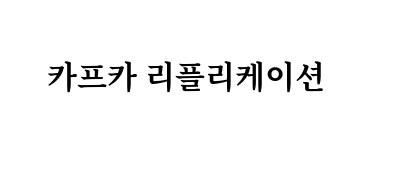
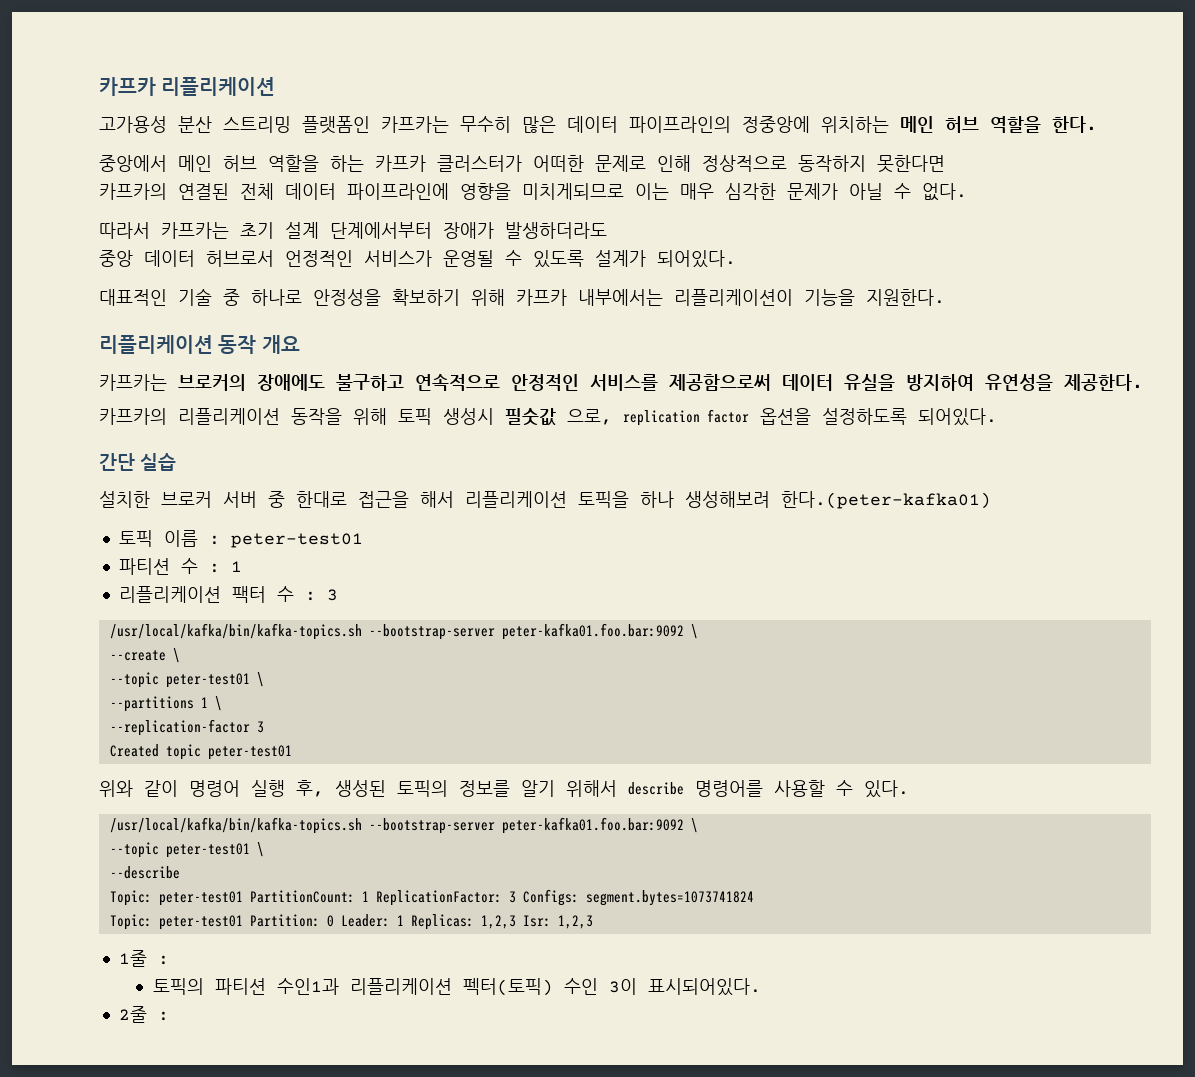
+ 고가용성 분산 스트리밍 플랫폼인 카프카는 무수히 많은 데이터 파이프라인의 정중앙에 위치하는 메인 허브 역할을 한다.
+ 중앙에서 메인 허브 역할을 하는 카프카 클러스터가 어떠한 문제로 인해 정상적으로 동작하지 못한다면
+ 카프카의 연결된 전체 데이터 파이프라인에 영향을 미치게되므로 이는 매우 심각한 문제가 아닐 수 없다.
+ 따라서 카프카는 초기 설계 단계에서부터 장애가 발생하더라도
+ 중앙 데이터 허브로서 언정적인 서비스가 운영될 수 있도록 설계가 되어있다.
+ 대표적인 기술 중 하나로 안정성을 확보하기 위해 카프카 내부에서는 리플리케이션이 기능을 지원한다.
+ 리플리케이션 동작 개요
+ 카프카는 브로커의 장애에도 불구하고 연속적으로 안정적인 서비스를 제공함으로써 데이터 유실을 방지하여 유연성을 제공한다.
+ 카프카의 리플리케이션 동작을 위해 토픽 생성시 필숫값 으로, replication factor 옵션을 설정하도록 되어있다.
+ 간단 실습
+ 설치한 브로커 서버 중 한대로 접근을 해서 리플리케이션 토픽을 하나 생성해보려 한다.(peter-kafka01)
+ 토픽 이름 : peter-test01
+ 파티션 수 : 1
+ 리플리케이션 팩터 수 : 3
+ /usr/local/kafka/bin/kafka-topics.sh --bootstrap-server peter-kafka01.foo.bar:9092 \
+ --create \
+ --topic peter-test01 \
+ --partitions 1 \
+ --replication-factor 3
+ Created topic peter-test01
+ 위와 같이 명령어 실행 후, 생성된 토픽의 정보를 알기 위해서 describe 명령어를 사용할 수 있다.
+ /usr/local/kafka/bin/kafka-topics.sh --bootstrap-server peter-kafka01.foo.bar:9092 \
+ --topic peter-test01 \
+ --describe
+ Topic: peter-test01 PartitionCount: 1 ReplicationFactor: 3 Configs: segment.bytes=1073741824
+ Topic: peter-test01 Partition: 0 Leader: 1 Replicas: 1,2,3 Isr: 1,2,3
+ 1줄 :
+ 토픽의 파티션 수인1과 리플리케이션 펙터(토픽) 수인 3이 표시되어있다.
+ 2줄 :

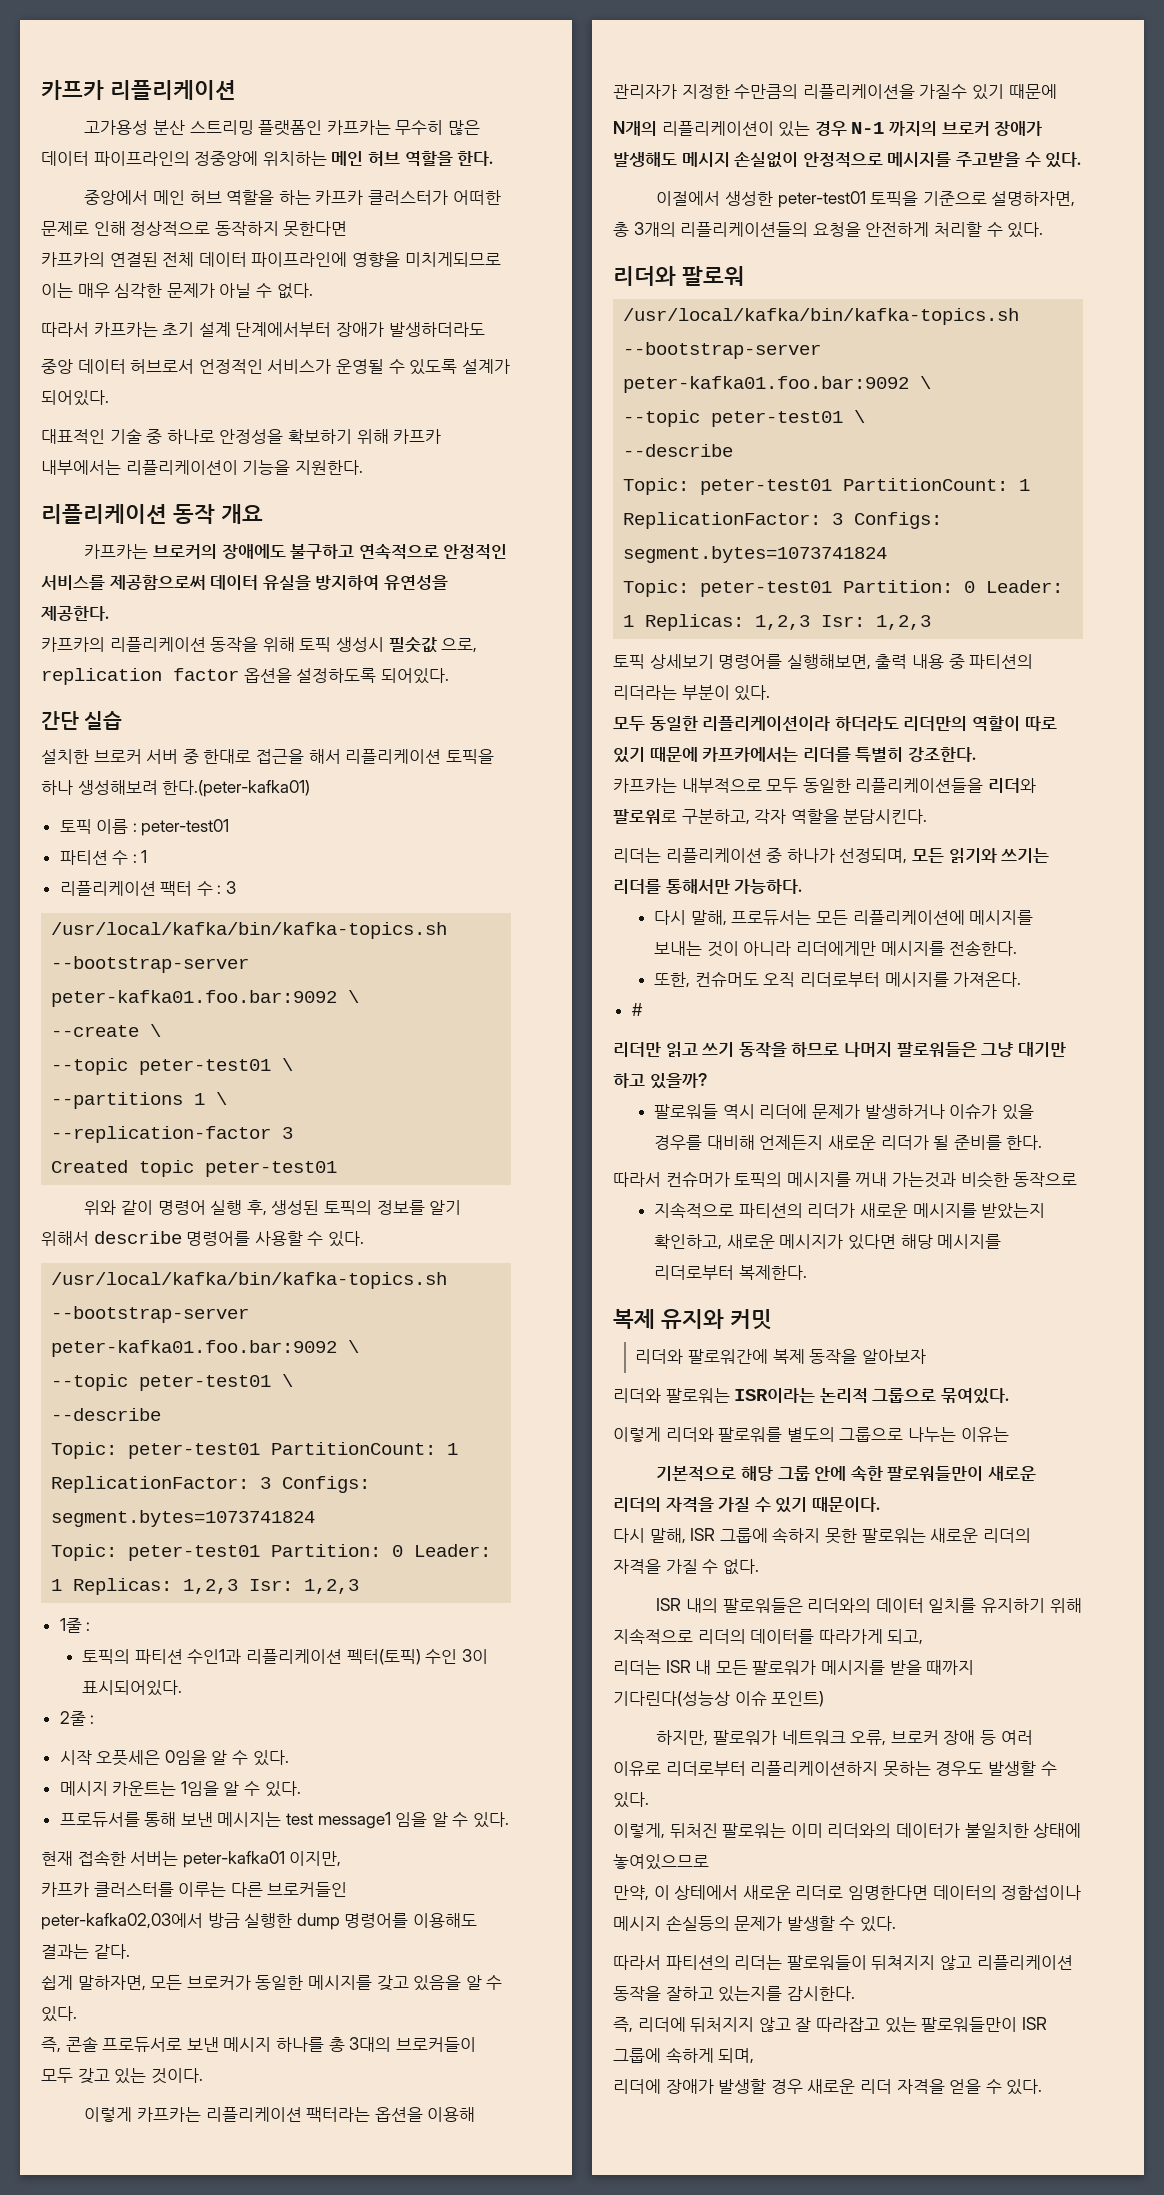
+ 시작 오픗세은 0임을 알 수 있다.
+ 메시지 카운트는 1임을 알 수 있다.
+ 프로듀서를 통해 보낸 메시지는 test message1 임을 알 수 있다.
+ 현재 접속한 서버는 peter-kafka01 이지만,
+ 카프카 클러스터를 이루는 다른 브로커들인 peter-kafka02,03에서 방금 실행한 dump 명령어를 이용해도 결과는 같다.
+ 쉽게 말하자면, 모든 브로커가 동일한 메시지를 갖고 있음을 알 수 있다.
+ 즉, 콘솔 프로듀서로 보낸 메시지 하나를 총 3대의 브로커들이 모두 갖고 있는 것이다.
+ 이렇게 카프카는 리플리케이션 팩터라는 옵션을 이용해 관리자가 지정한 수만큼의 리플리케이션을 가질수 있기 때문에
+ N개의 리플리케이션이 있는 경우 N-1 까지의 브로커 장애가 발생해도 메시지 손실없이 안정적으로 메시지를 주고받을 수 있다.
+ 이절에서 생성한 peter-test01 토픽을 기준으로 설명하자면, 총 3개의 리플리케이션들의 요청을 안전하게 처리할 수 있다.
+ 리더와 팔로워
+ /usr/local/kafka/bin/kafka-topics.sh --bootstrap-server peter-kafka01.foo.bar:9092 \
+ --topic peter-test01 \
+ --describe
+ Topic: peter-test01 PartitionCount: 1 ReplicationFactor: 3 Configs: segment.bytes=1073741824
+ Topic: peter-test01 Partition: 0 Leader: 1 Replicas: 1,2,3 Isr: 1,2,3
+ 토픽 상세보기 명령어를 실행해보면, 출력 내용 중 파티션의 리더라는 부분이 있다.
+ 모두 동일한 리플리케이션이라 하더라도 리더만의 역할이 따로 있기 때문에 카프카에서는 리더를 특별히 강조한다.
+ 카프카는 내부적으로 모두 동일한 리플리케이션들을 리더와 팔로워로 구분하고, 각자 역할을 분담시킨다.
+ 리더는 리플리케이션 중 하나가 선정되며, 모든 읽기와 쓰기는 리더를 통해서만 가능하다.
+ 다시 말해, 프로듀서는 모든 리플리케이션에 메시지를 보내는 것이 아니라 리더에게만 메시지를 전송한다.
+ 또한, 컨슈머도 오직 리더로부터 메시지를 가져온다.
+ #
+ 리더만 읽고 쓰기 동작을 하므로 나머지 팔로워들은 그냥 대기만 하고 있을까?
+ 팔로워들 역시 리더에 문제가 발생하거나 이슈가 있을 경우를 대비해 언제든지 새로운 리더가 될 준비를 한다.
+ 따라서 컨슈머가 토픽의 메시지를 꺼내 가는것과 비슷한 동작으로
+ 지속적으로 파티션의 리더가 새로운 메시지를 받았는지 확인하고, 새로운 메시지가 있다면 해당 메시지를 리더로부터 복제한다.
+ 복제 유지와 커밋
+ 리더와 팔로워간에 복제 동작을 알아보자
+ 리더와 팔로워는 ISR이라는 논리적 그룹으로 묶여있다.
+ 이렇게 리더와 팔로워를 별도의 그룹으로 나누는 이유는
+ 기본적으로 해당 그룹 안에 속한 팔로워들만이 새로운 리더의 자격을 가질 수 있기 때문이다.
+ 다시 말해, ISR 그룹에 속하지 못한 팔로워는 새로운 리더의 자격을 가질 수 없다.
+ ISR 내의 팔로워들은 리더와의 데이터 일치를 유지하기 위해 지속적으로 리더의 데이터를 따라가게 되고,
+ 리더는 ISR 내 모든 팔로워가 메시지를 받을 때까지 기다린다(성능상 이슈 포인트)
+ 하지만, 팔로워가 네트워크 오류, 브로커 장애 등 여러 이유로 리더로부터 리플리케이션하지 못하는 경우도 발생할 수 있다.
+ 이렇게, 뒤처진 팔로워는 이미 리더와의 데이터가 불일치한 상태에 놓여있으므로
+ 만약, 이 상테에서 새로운 리더로 임명한다면 데이터의 정함섭이나 메시지 손실등의 문제가 발생할 수 있다.
+ 따라서 파티션의 리더는 팔로워들이 뒤쳐지지 않고 리플리케이션 동작을 잘하고 있는지를 감시한다.
+ 즉, 리더에 뒤처지지 않고 잘 따라잡고 있는 팔로워들만이 ISR 그룹에 속하게 되며,
+ 리더에 장애가 발생할 경우 새로운 리더 자격을 얻을 수 있다.

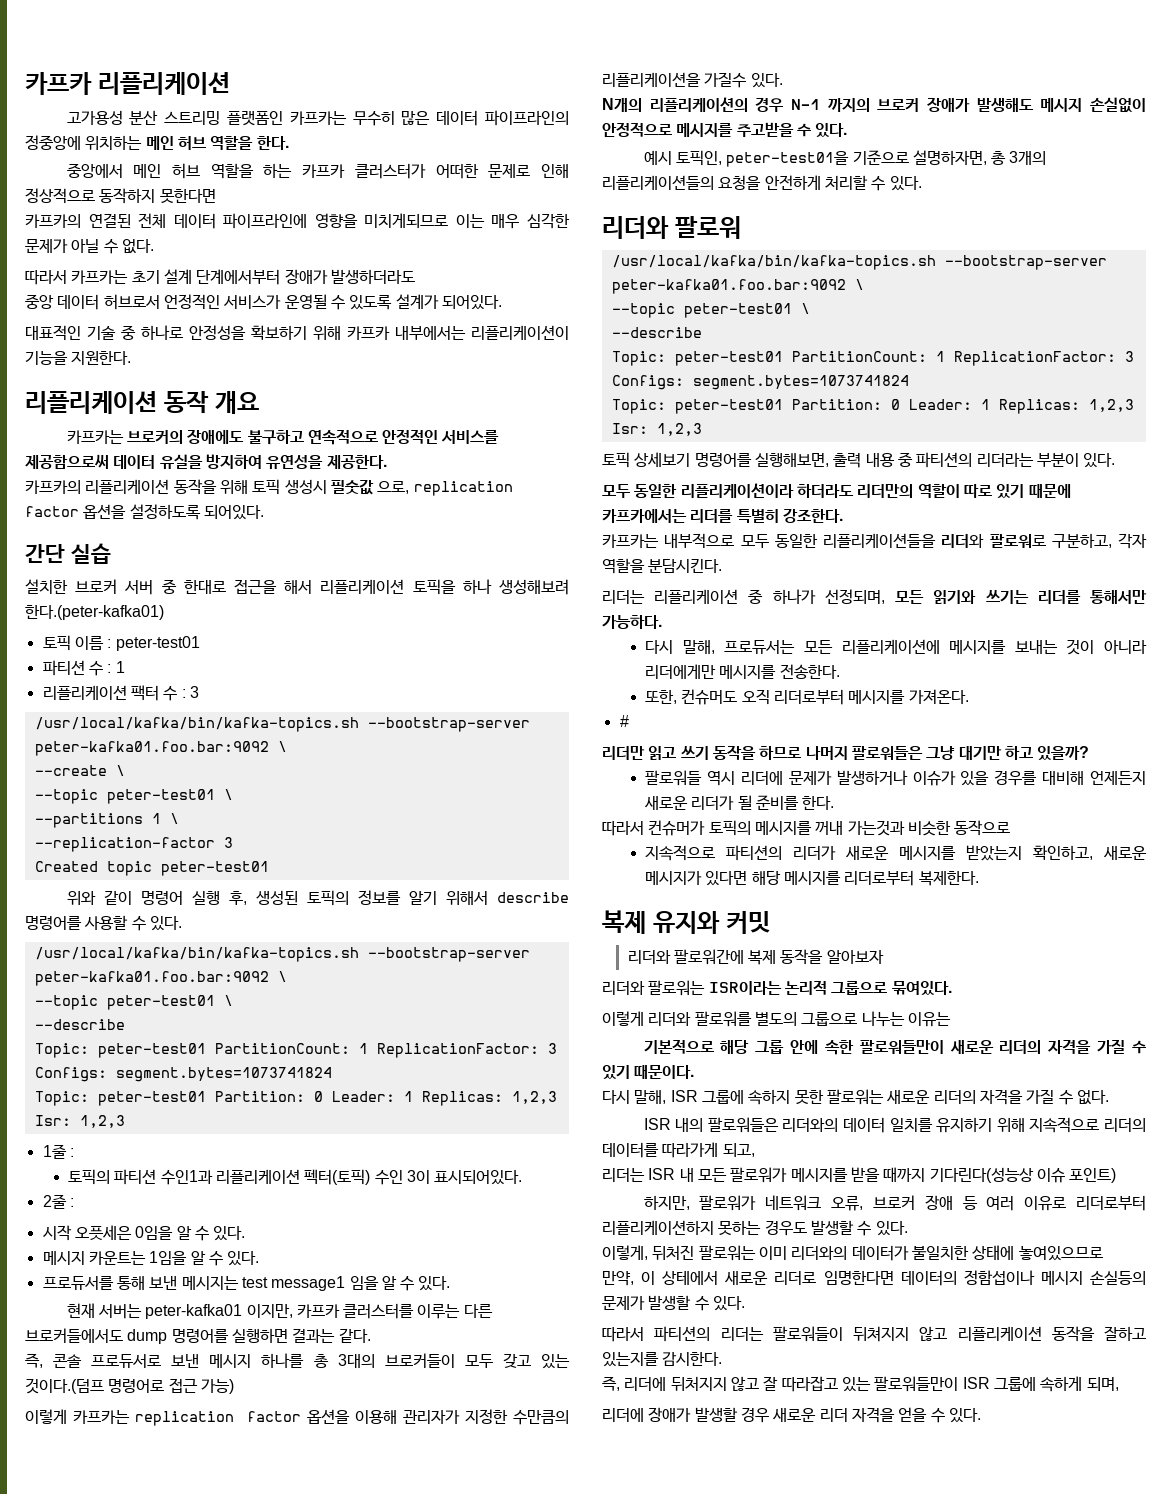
- 현재 접속한 서버는 peter-kafka01 이지만,
- 카프카 클러스터를 이루는 다른 브로커들인 peter-kafka02,03에서 방금 실행한 dump 명령어를 이용해도 결과는 같다.
+ 현재 서버는 peter-kafka01 이지만, 카프카 클러스터를 이루는 다른 브로커들에서도 dump 명령어를 실행하면 결과는 같다.
- 쉽게 말하자면, 모든 브로커가 동일한 메시지를 갖고 있음을 알 수 있다.
- 즉, 콘솔 프로듀서로 보낸 메시지 하나를 총 3대의 브로커들이 모두 갖고 있는 것이다.
+ 즉, 콘솔 프로듀서로 보낸 메시지 하나를 총 3대의 브로커들이 모두 갖고 있는 것이다.(덤프 명령어로 접근 가능)
- 이렇게 카프카는 리플리케이션 팩터라는 옵션을 이용해 관리자가 지정한 수만큼의 리플리케이션을 가질수 있기 때문에
+ 이렇게 카프카는 replication factor 옵션을 이용해 관리자가 지정한 수만큼의 리플리케이션을 가질수 있다.
- N개의 리플리케이션이 있는 경우 N-1 까지의 브로커 장애가 발생해도 메시지 손실없이 안정적으로 메시지를 주고받을 수 있다.
+ N개의 리플리케이션의 경우 N-1 까지의 브로커 장애가 발생해도 메시지 손실없이 안정적으로 메시지를 주고받을 수 있다.
- 이절에서 생성한 peter-test01 토픽을 기준으로 설명하자면, 총 3개의 리플리케이션들의 요청을 안전하게 처리할 수 있다.
+ 예시 토픽인, peter-test01을 기준으로 설명하자면, 총 3개의 리플리케이션들의 요청을 안전하게 처리할 수 있다.

